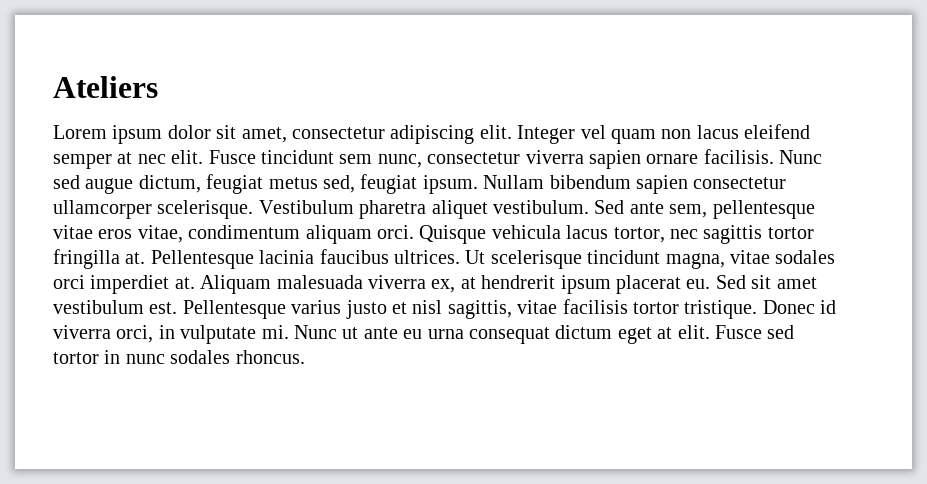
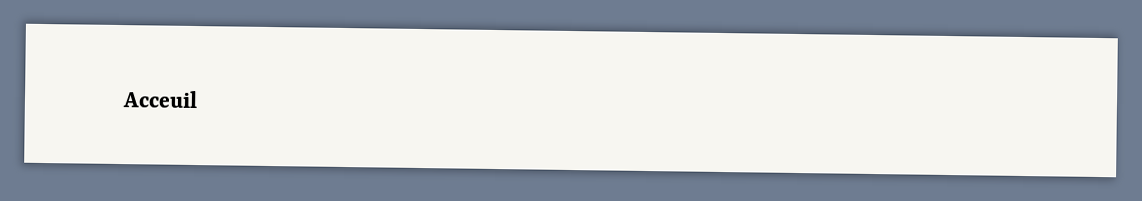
- Ateliers
- Lorem ipsum dolor sit amet, consectetur adipiscing elit. Integer vel quam non lacus eleifend semper at nec elit. Fusce tincidunt sem nunc, consectetur viverra sapien ornare facilisis. Nunc sed augue dictum, feugiat metus sed, feugiat ipsum. Nullam bibendum sapien consectetur ullamcorper scelerisque. Vestibulum pharetra aliquet vestibulum. Sed ante sem, pellentesque vitae eros vitae, condimentum aliquam orci. Quisque vehicula lacus tortor, nec sagittis tortor fringilla at. Pellentesque lacinia faucibus ultrices. Ut scelerisque tincidunt magna, vitae sodales orci imperdiet at. Aliquam malesuada viverra ex, at hendrerit ipsum placerat eu. Sed sit amet vestibulum est. Pellentesque varius justo et nisl sagittis, vitae facilisis tortor tristique. Donec id viverra orci, in vulputate mi. Nunc ut ante eu urna consequat dictum eget at elit. Fusce sed tortor in nunc sodales rhoncus.
+ Acceuil

